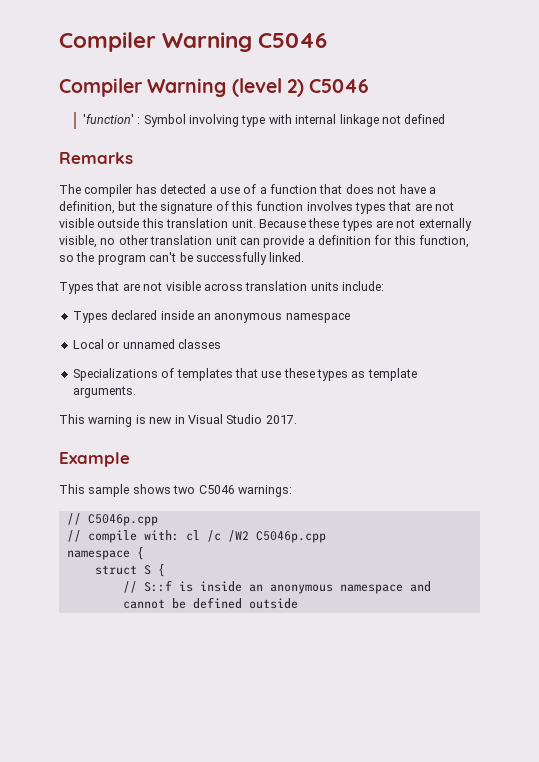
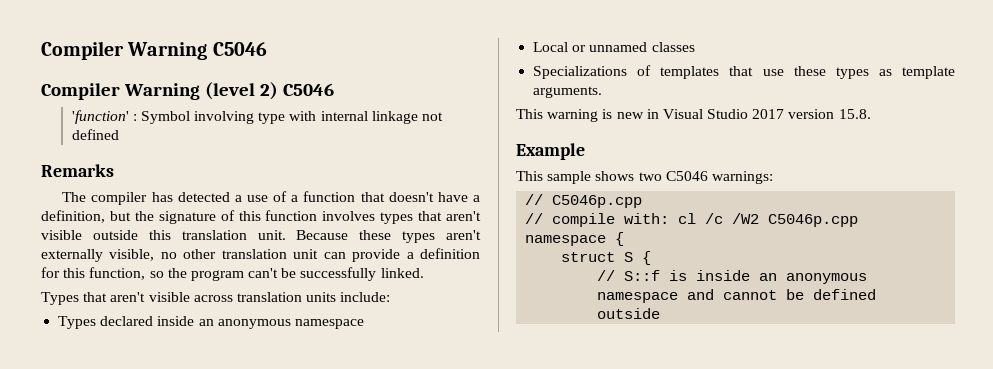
- The compiler has detected a use of a function that does not have a definition, but the signature of this function involves types that are not visible outside this translation unit.
+ The compiler has detected a use of a function that doesn't have a definition, but the signature of this function involves types that aren't visible outside this translation unit.
- Because these types are not externally visible, no other translation unit can provide a definition for this function, so the program can't be successfully linked.
+ Because these types aren't externally visible, no other translation unit can provide a definition for this function, so the program can't be successfully linked.
- Types that are not visible across translation units include:
+ Types that aren't visible across translation units include:
- This warning is new in Visual Studio 2017.
+ This warning is new in Visual Studio 2017 version 15.8.

